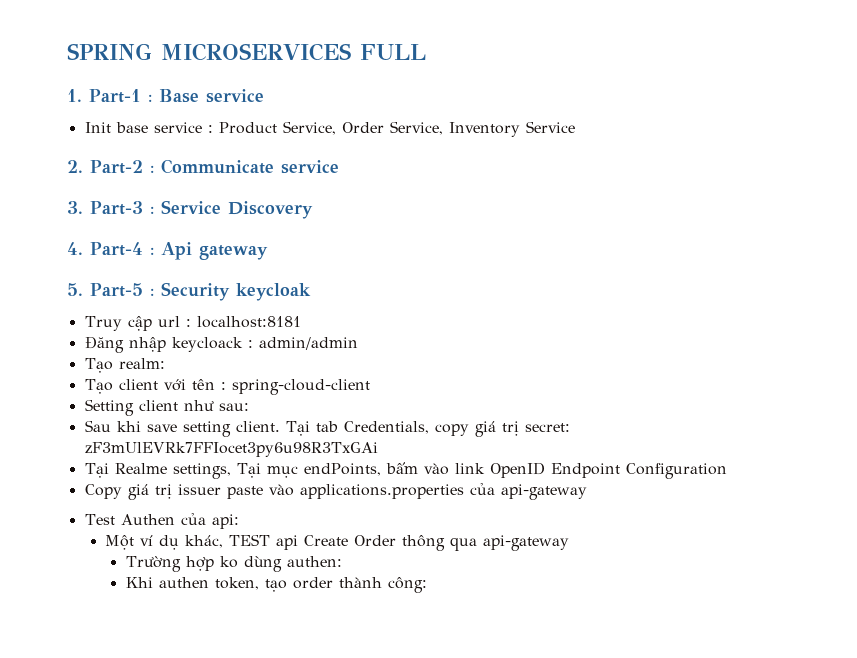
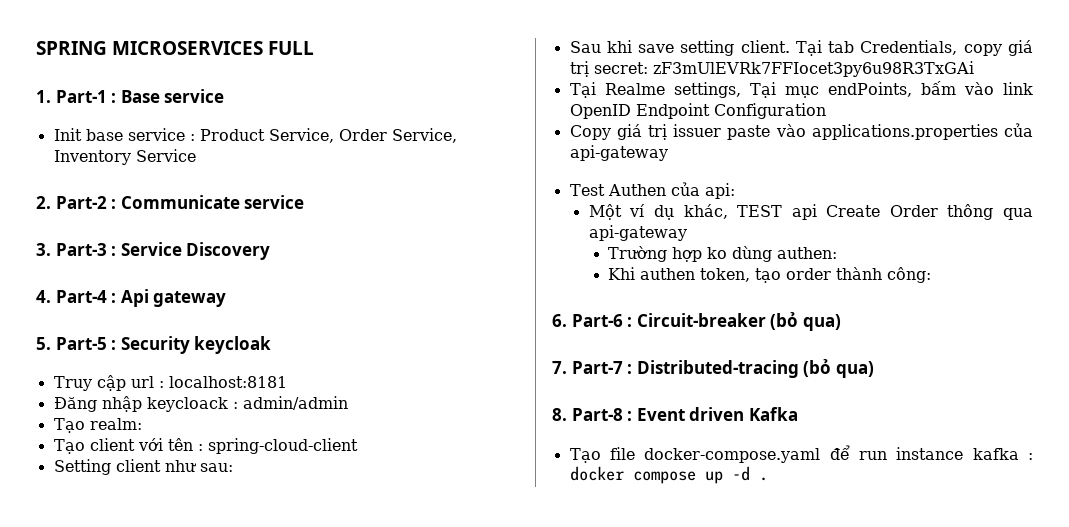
+ 6. Part-6 : Circuit-breaker (bỏ qua)
+ 7. Part-7 : Distributed-tracing (bỏ qua)
+ 8. Part-8 : Event driven Kafka
+ Tạo file docker-compose.yaml để run instance kafka : docker compose up -d .

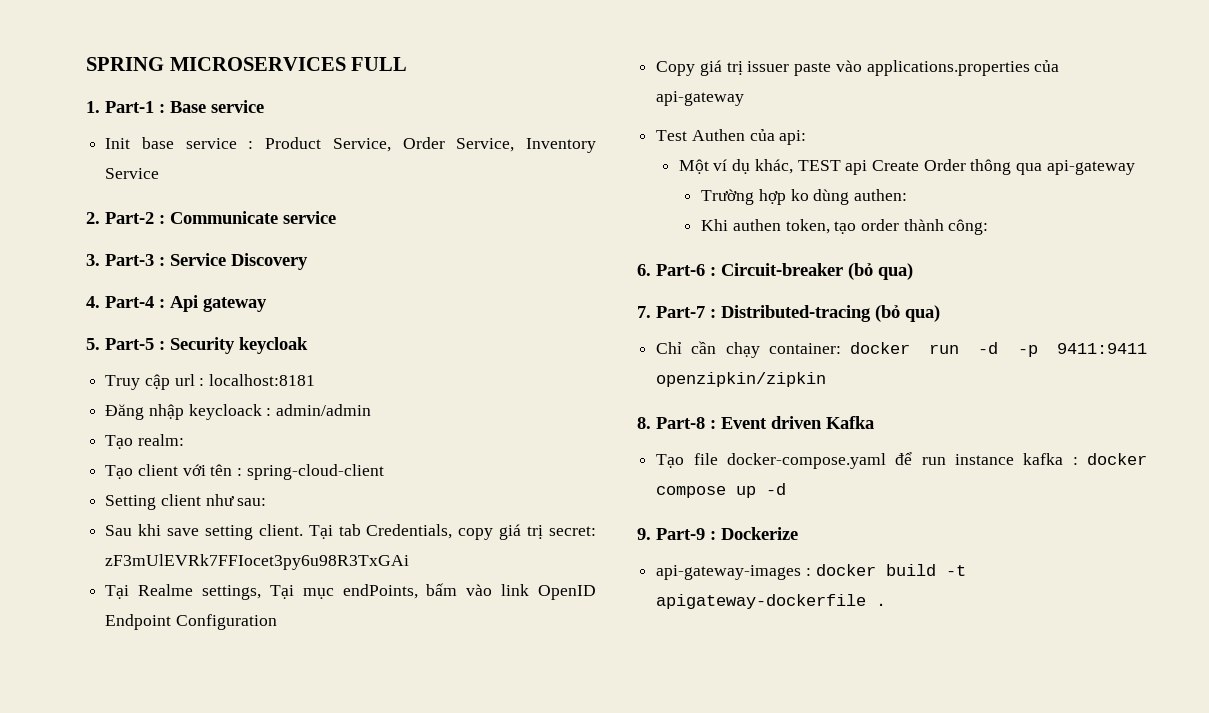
+ Chỉ cần chạy container: docker run -d -p 9411:9411 openzipkin/zipkin
- Tạo file docker-compose.yaml để run instance kafka : docker compose up -d .
+ Tạo file docker-compose.yaml để run instance kafka : docker compose up -d
+ 9. Part-9 : Dockerize
+ api-gateway-images : docker build -t apigateway-dockerfile .

